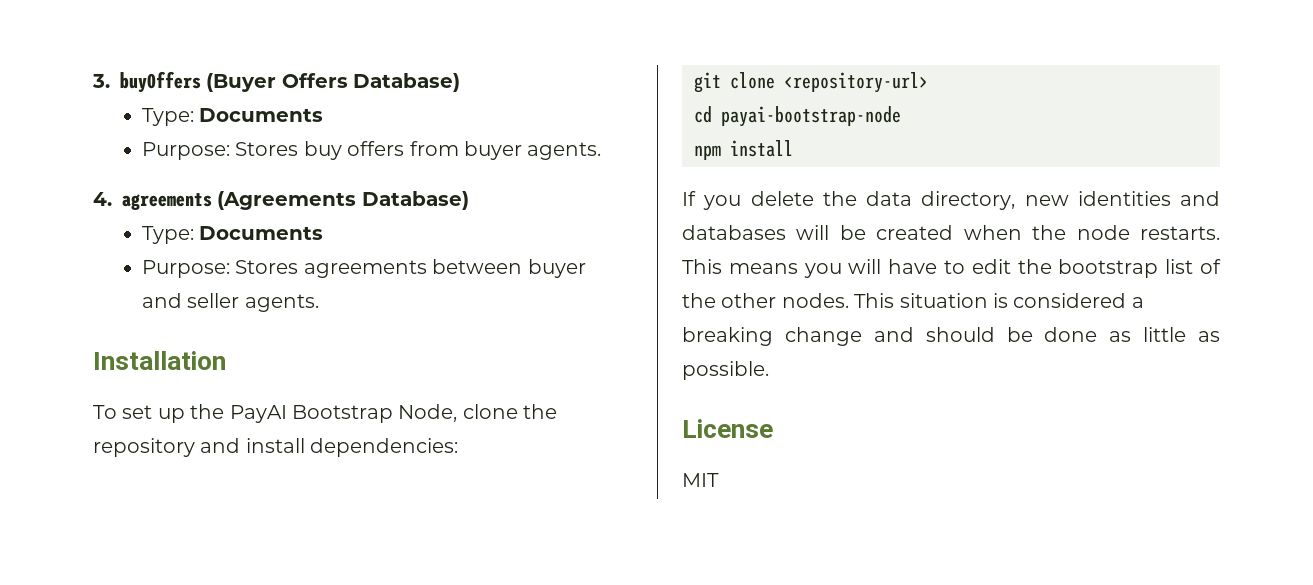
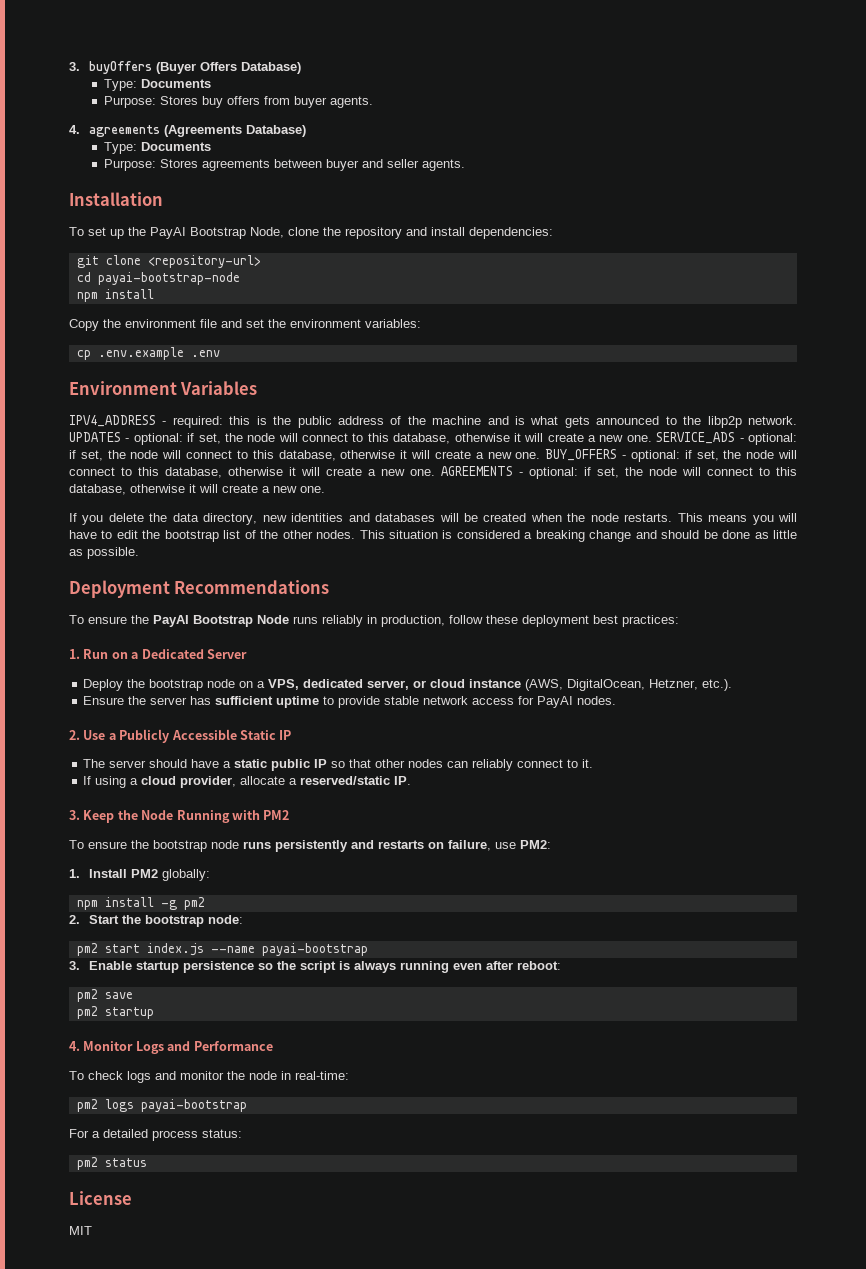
+ Copy the environment file and set the environment variables:
+ cp .env.example .env
+ Environment Variables
+ IPV4_ADDRESS - required: this is the public address of the machine and is what gets announced to the libp2p network. UPDATES - optional: if set, the node will connect to this database, otherwise it will create a new one. SERVICE_ADS - optional: if set, the node will connect to this database, otherwise it will create a new one. BUY_OFFERS - optional: if set, the node will connect to this database, otherwise it will create a new one. AGREEMENTS - optional: if set, the node will connect to this database, otherwise it will create a new one.
+ Deployment Recommendations
+ To ensure the PayAI Bootstrap Node runs reliably in production, follow these deployment best practices:
+ 1. Run on a Dedicated Server
+ Deploy the bootstrap node on a VPS, dedicated server, or cloud instance (AWS, DigitalOcean, Hetzner, etc.).
+ Ensure the server has sufficient uptime to provide stable network access for PayAI nodes.
+ 2. Use a Publicly Accessible Static IP
+ The server should have a static public IP so that other nodes can reliably connect to it.
+ If using a cloud provider, allocate a reserved/static IP.
+ 3. Keep the Node Running with PM2
+ To ensure the bootstrap node runs persistently and restarts on failure, use PM2:
+ 1. Install PM2 globally:
+ npm install -g pm2
+ 2. Start the bootstrap node:
+ pm2 start index.js --name payai-bootstrap
+ 3. Enable startup persistence so the script is always running even after reboot:
+ pm2 save
+ pm2 startup
+ 4. Monitor Logs and Performance
+ To check logs and monitor the node in real-time:
+ pm2 logs payai-bootstrap
+ For a detailed process status:
+ pm2 status

